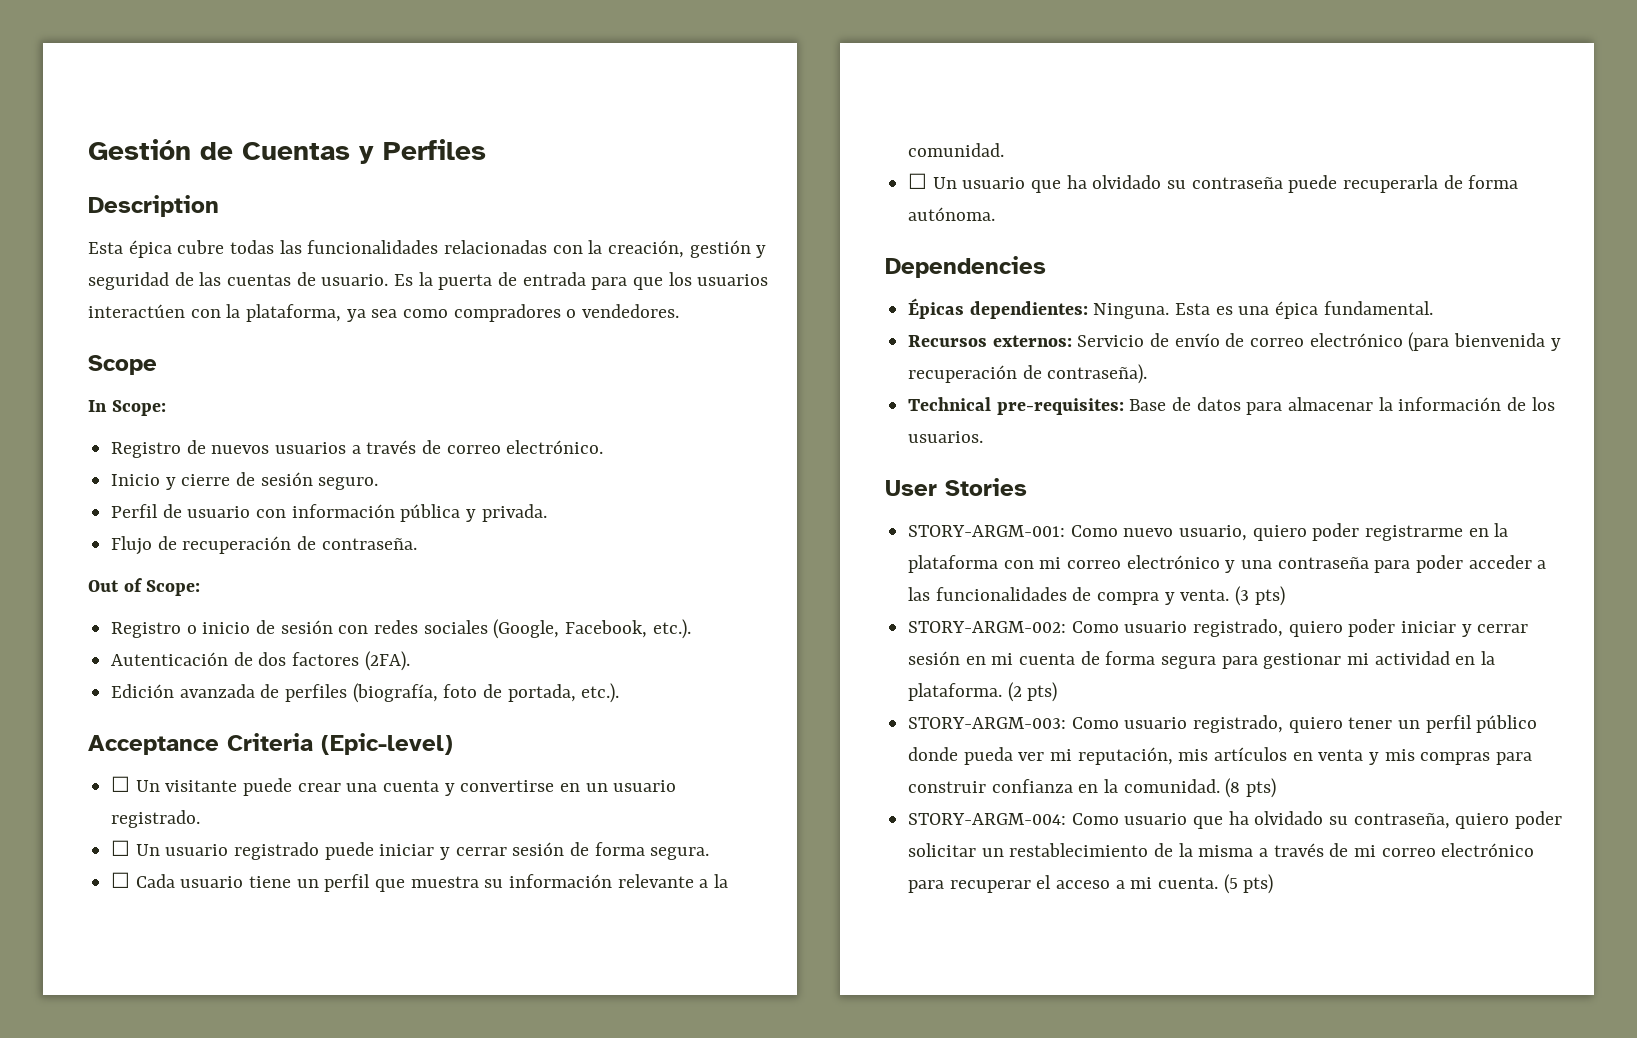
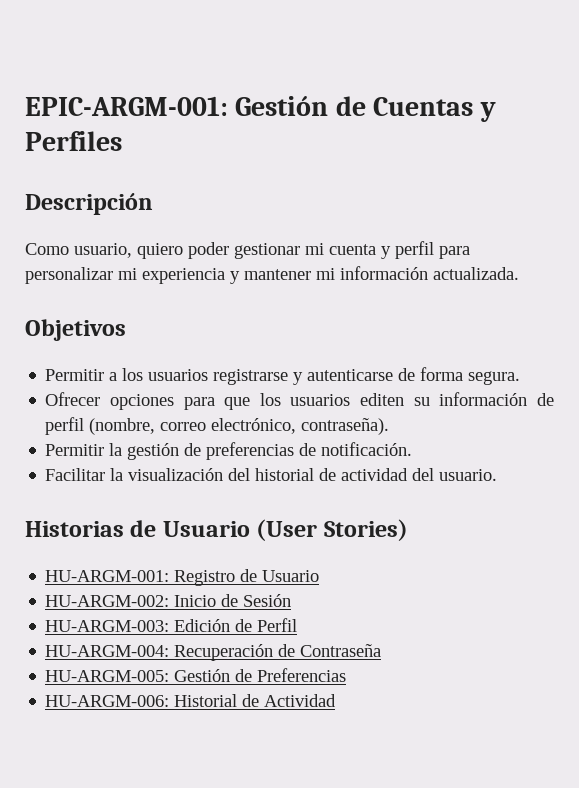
- Gestión de Cuentas y Perfiles
+ EPIC-ARGM-001: Gestión de Cuentas y Perfiles
- Description
- Esta épica cubre todas las funcionalidades relacionadas con la creación, gestión y seguridad de las cuentas de usuario. Es la puerta de entrada para que los usuarios interactúen con la plataforma, ya sea como compradores o vendedores.
- Scope
- In Scope:
- Registro de nuevos usuarios a través de correo electrónico.
- Inicio y cierre de sesión seguro.
- Perfil de usuario con información pública y privada.
- Flujo de recuperación de contraseña.
- Out of Scope:
- Registro o inicio de sesión con redes sociales (Google, Facebook, etc.).
- Autenticación de dos factores (2FA).
- Edición avanzada de perfiles (biografía, foto de portada, etc.).
- Acceptance Criteria (Epic-level)
- ☐ Un visitante puede crear una cuenta y convertirse en un usuario registrado.
- ☐ Un usuario registrado puede iniciar y cerrar sesión de forma segura.
- ☐ Cada usuario tiene un perfil que muestra su información relevante a la comunidad.
- ☐ Un usuario que ha olvidado su contraseña puede recuperarla de forma autónoma.
- Dependencies
- Épicas dependientes: Ninguna. Esta es una épica fundamental.
- Recursos externos: Servicio de envío de correo electrónico (para bienvenida y recuperación de contraseña).
- Technical pre-requisites: Base de datos para almacenar la información de los usuarios.
- User Stories
- STORY-ARGM-001: Como nuevo usuario, quiero poder registrarme en la plataforma con mi correo electrónico y una contraseña para poder acceder a las funcionalidades de compra y venta. (3 pts)
- STORY-ARGM-002: Como usuario registrado, quiero poder iniciar y cerrar sesión en mi cuenta de forma segura para gestionar mi actividad en la plataforma. (2 pts)
- STORY-ARGM-003: Como usuario registrado, quiero tener un perfil público donde pueda ver mi reputación, mis artículos en venta y mis compras para construir confianza en la comunidad. (8 pts)
- STORY-ARGM-004: Como usuario que ha olvidado su contraseña, quiero poder solicitar un restablecimiento de la misma a través de mi correo electrónico para recuperar el acceso a mi cuenta. (5 pts)
+ Descripción
+ Como usuario, quiero poder gestionar mi cuenta y perfil para personalizar mi experiencia y mantener mi información actualizada.
+ Objetivos
+ Permitir a los usuarios registrarse y autenticarse de forma segura.
+ Ofrecer opciones para que los usuarios editen su información de perfil (nombre, correo electrónico, contraseña).
+ Permitir la gestión de preferencias de notificación.
+ Facilitar la visualización del historial de actividad del usuario.
+ Historias de Usuario (User Stories)
+ HU-ARGM-001: Registro de Usuario
+ HU-ARGM-002: Inicio de Sesión
+ HU-ARGM-003: Edición de Perfil
+ HU-ARGM-004: Recuperación de Contraseña
+ HU-ARGM-005: Gestión de Preferencias
+ HU-ARGM-006: Historial de Actividad

